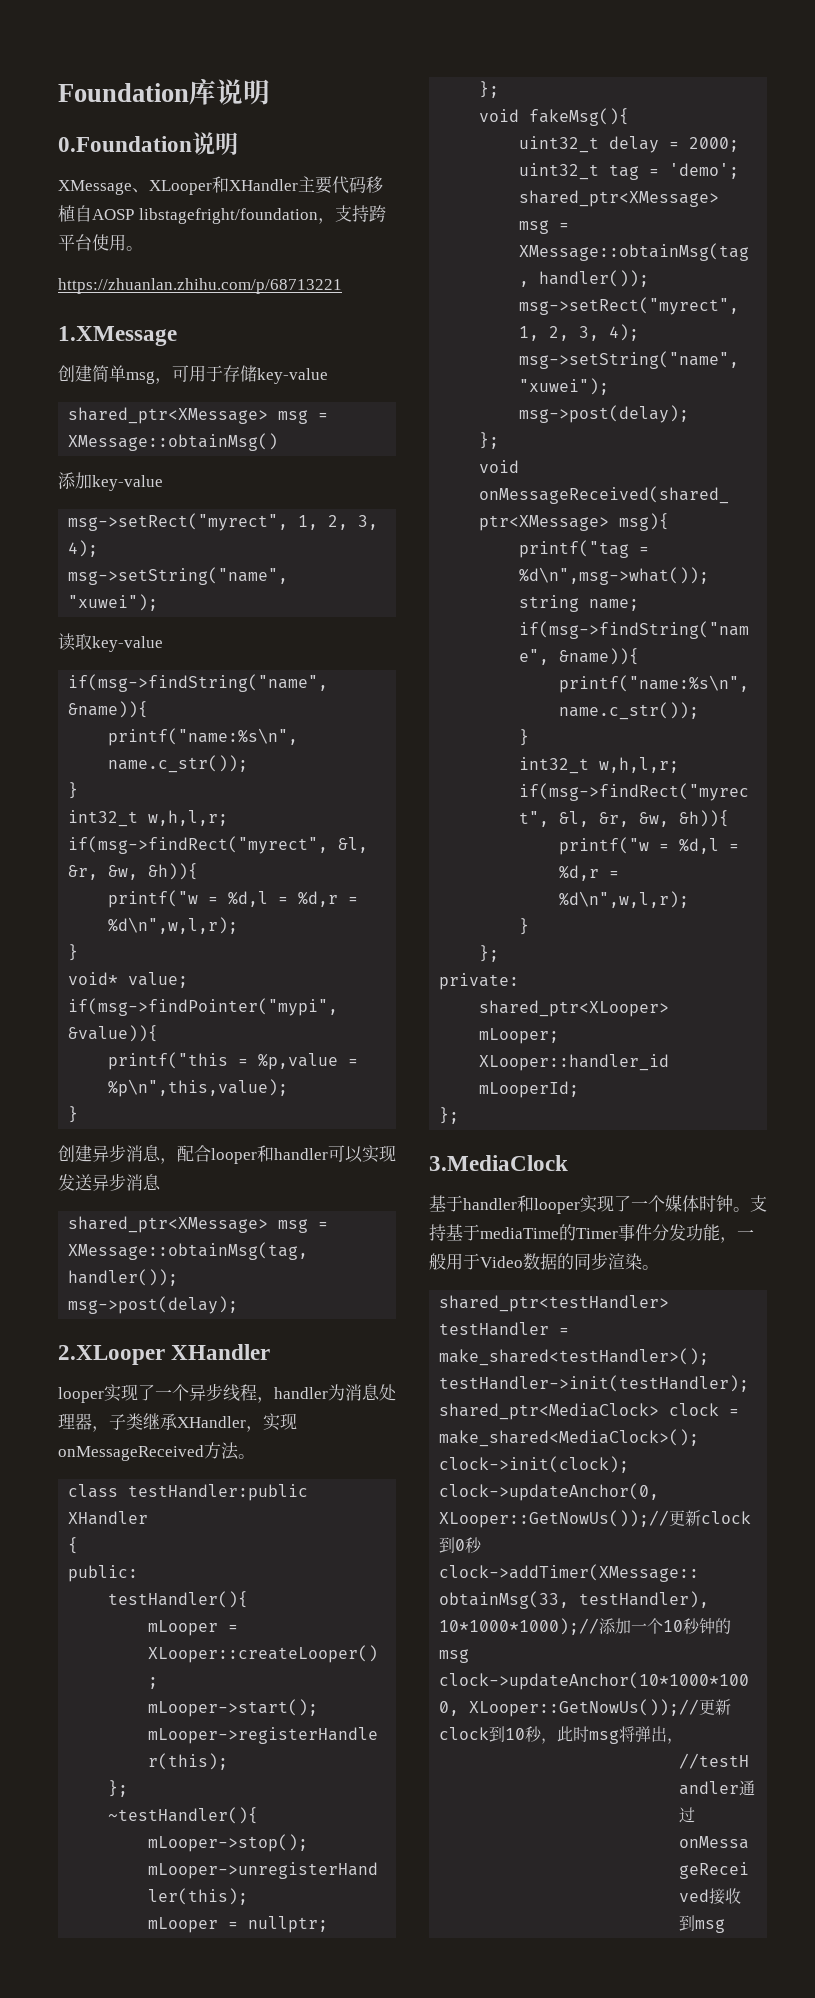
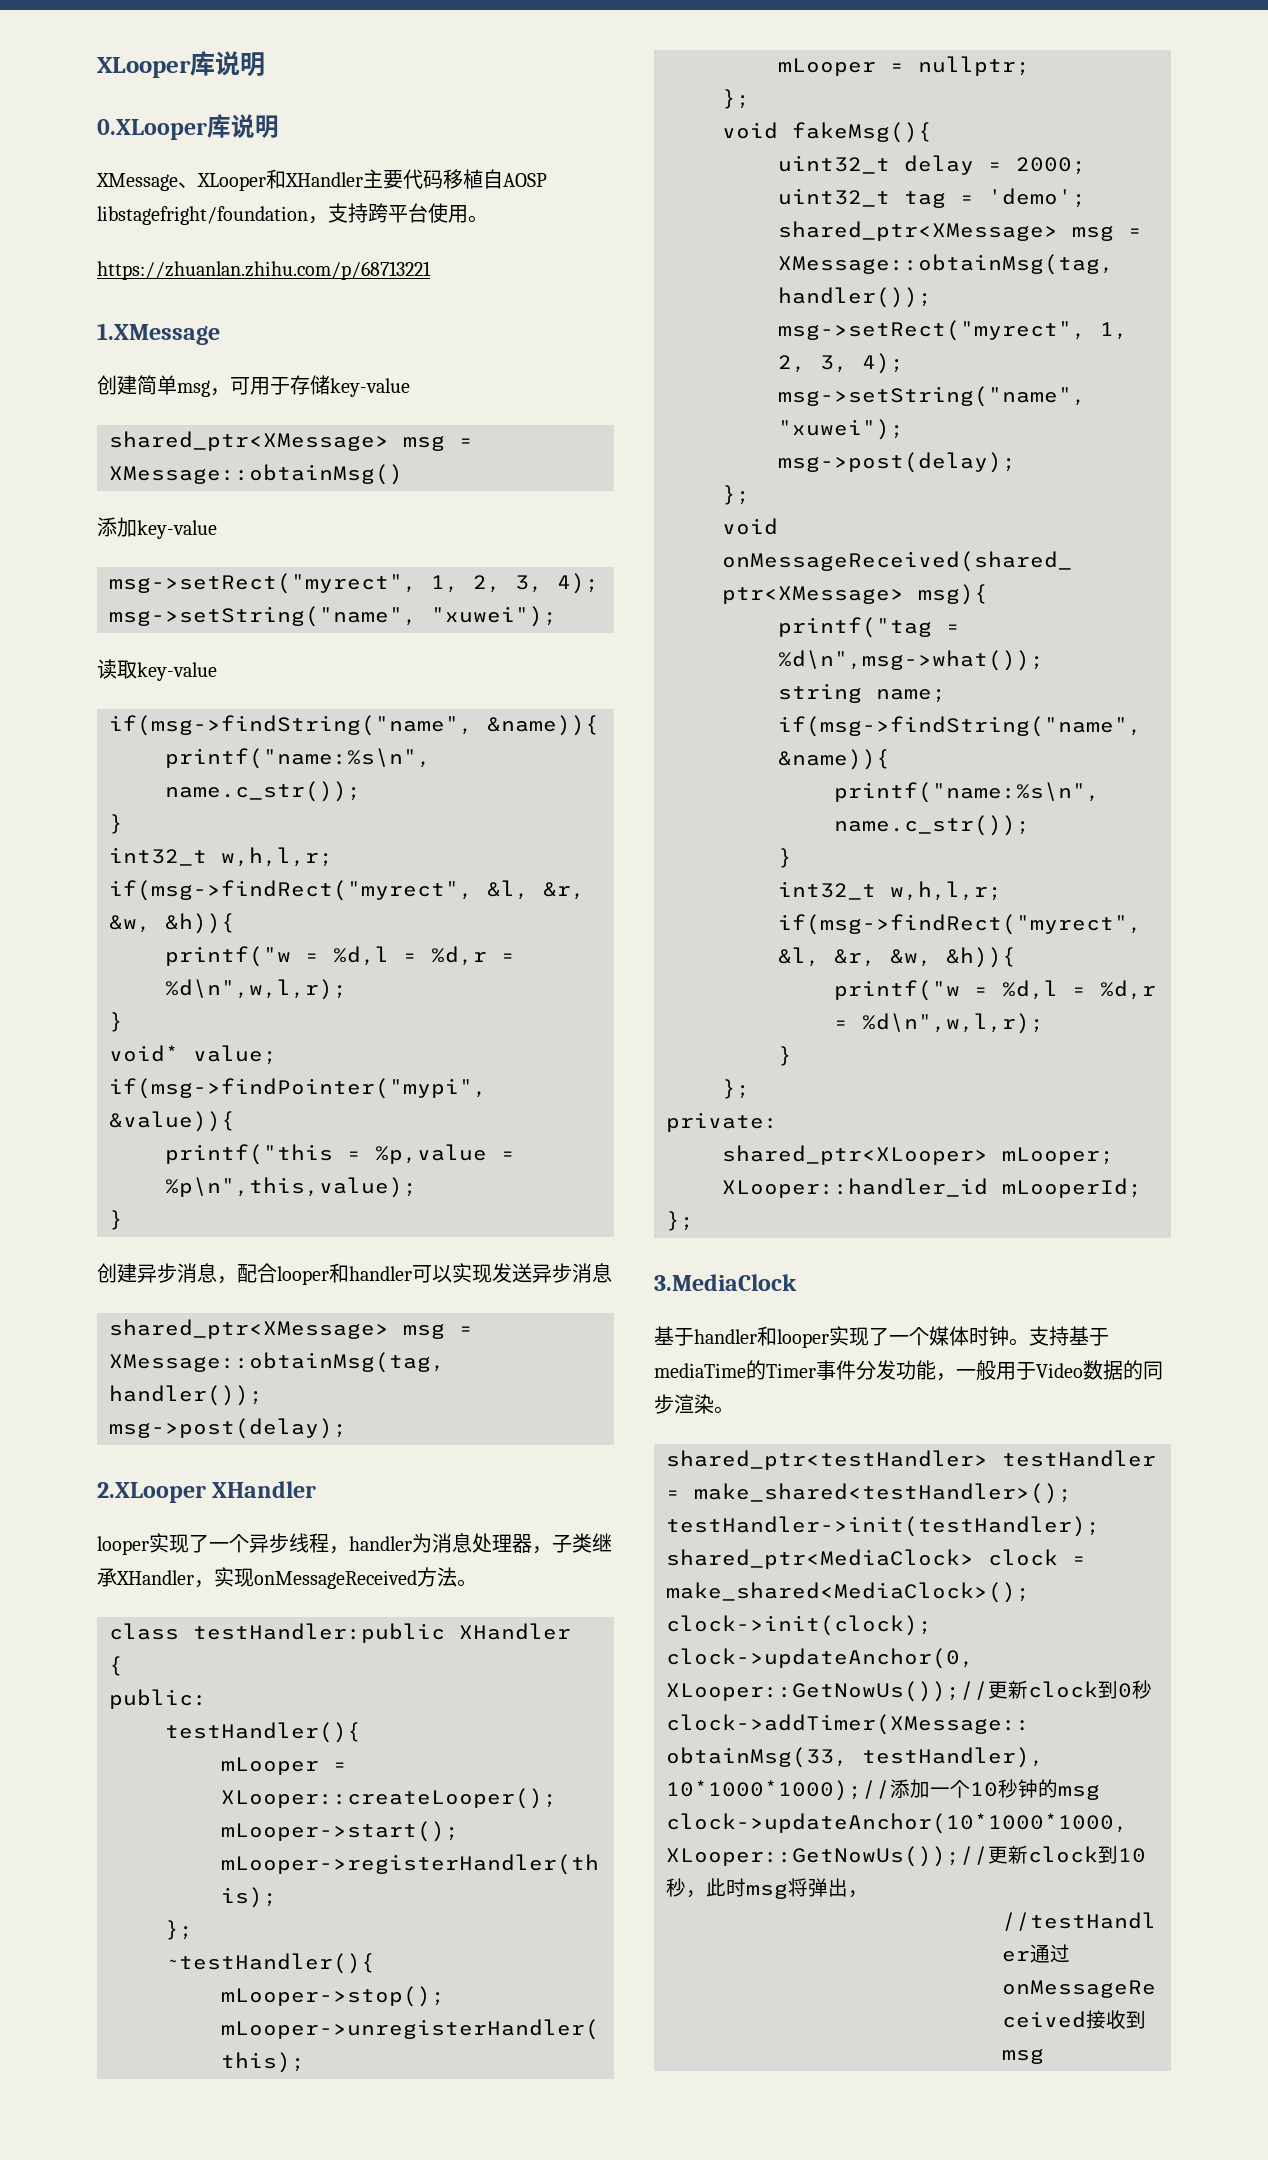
- Foundation库说明
- 0.Foundation说明
+ XLooper库说明
+ 0.XLooper库说明

